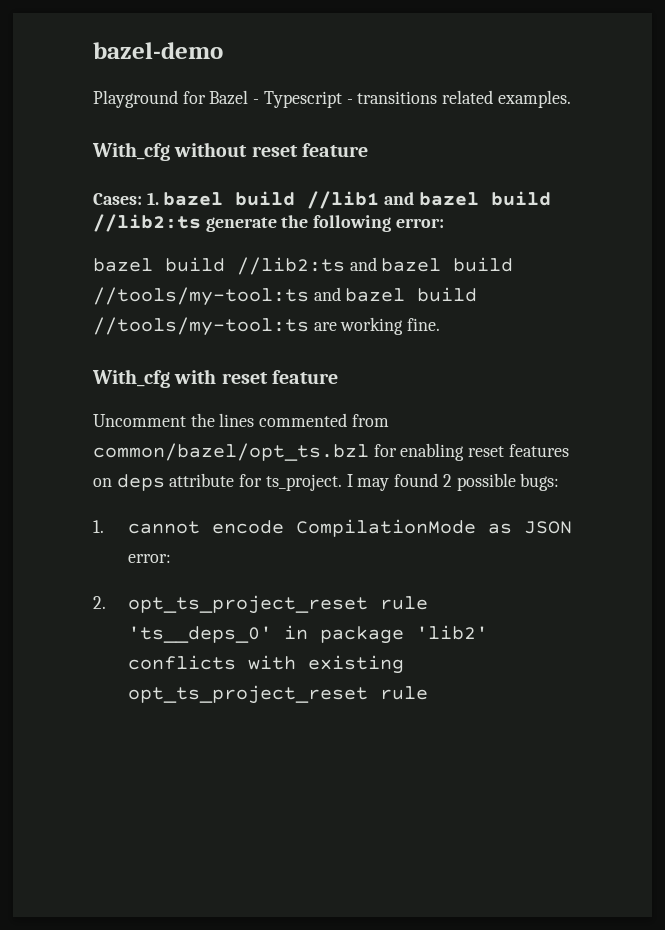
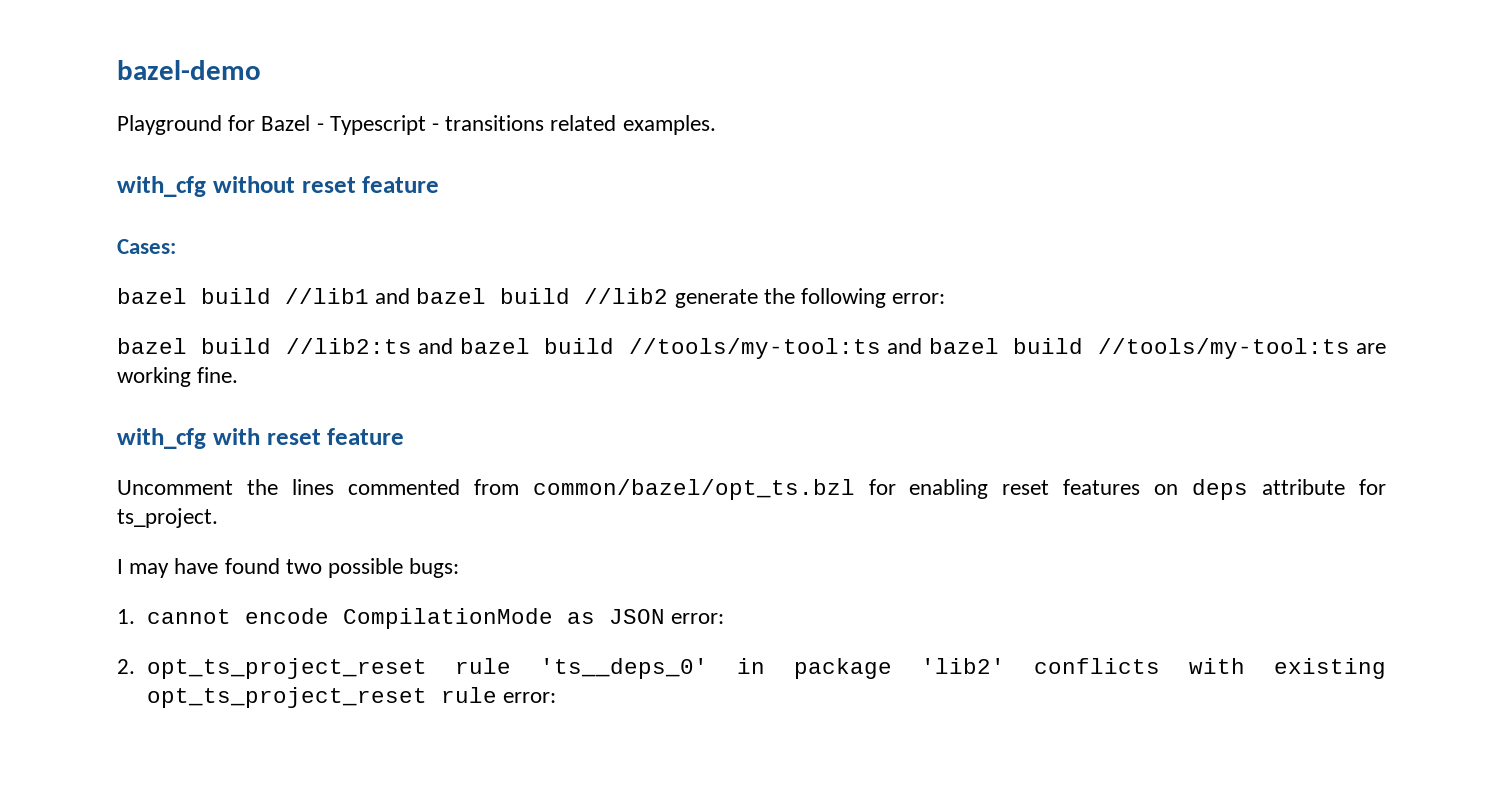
- With_cfg without reset feature
+ with_cfg without reset feature
- Cases: 1. bazel build //lib1 and bazel build //lib2:ts generate the following error:
+ Cases:
+ bazel build //lib1 and bazel build //lib2 generate the following error:
- With_cfg with reset feature
+ with_cfg with reset feature
- Uncomment the lines commented from common/bazel/opt_ts.bzl for enabling reset features on deps attribute for ts_project. I may found 2 possible bugs:
+ Uncomment the lines commented from common/bazel/opt_ts.bzl for enabling reset features on deps attribute for ts_project.
+ I may have found two possible bugs:
- 2. opt_ts_project_reset rule 'ts__deps_0' in package 'lib2' conflicts with existing opt_ts_project_reset rule
+ 2. opt_ts_project_reset rule 'ts__deps_0' in package 'lib2' conflicts with existing opt_ts_project_reset rule error:

